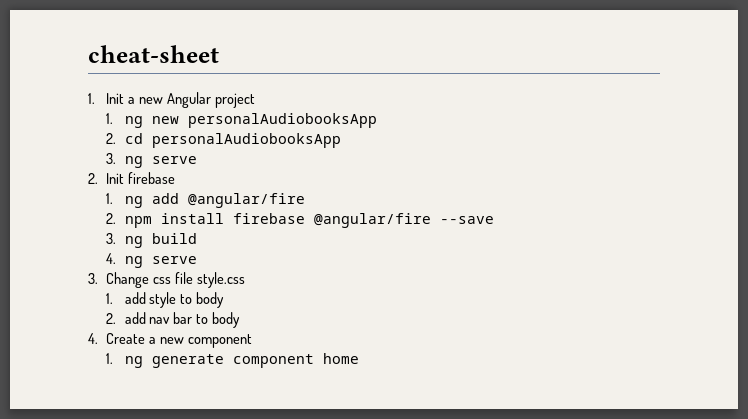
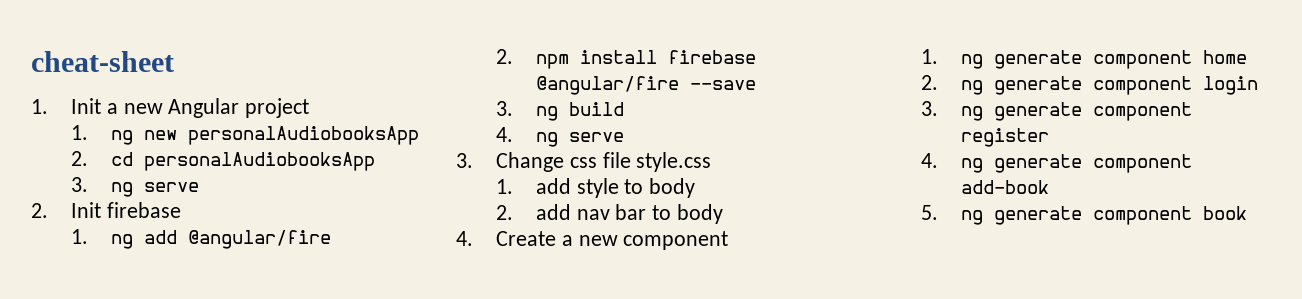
+ 2. ng generate component login
+ 3. ng generate component register
+ 4. ng generate component add-book
+ 5. ng generate component book

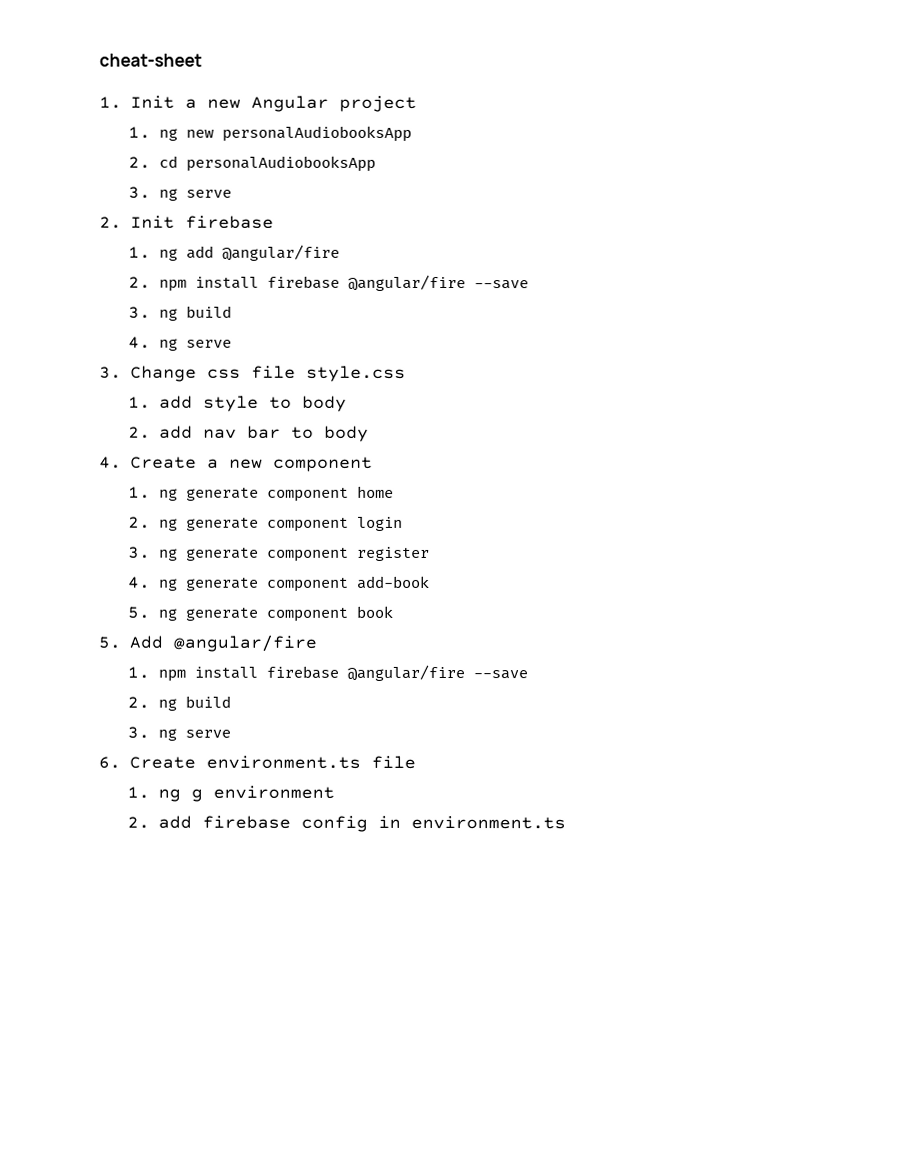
+ 5. Add @angular/fire
+ 1. npm install firebase @angular/fire --save
+ 2. ng build
+ 3. ng serve
+ 6. Create environment.ts file
+ 1. ng g environment
+ 2. add firebase config in environment.ts

